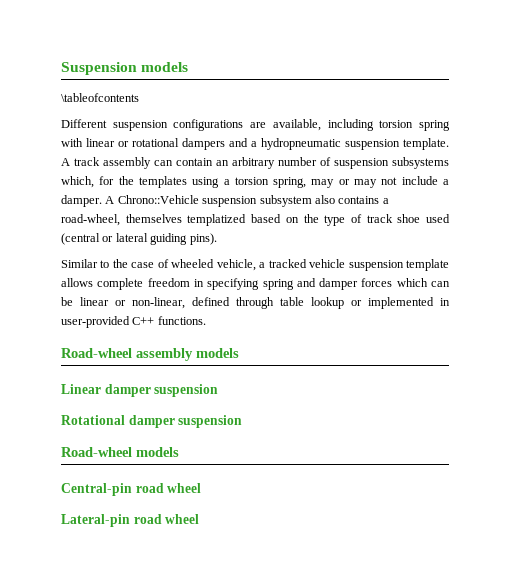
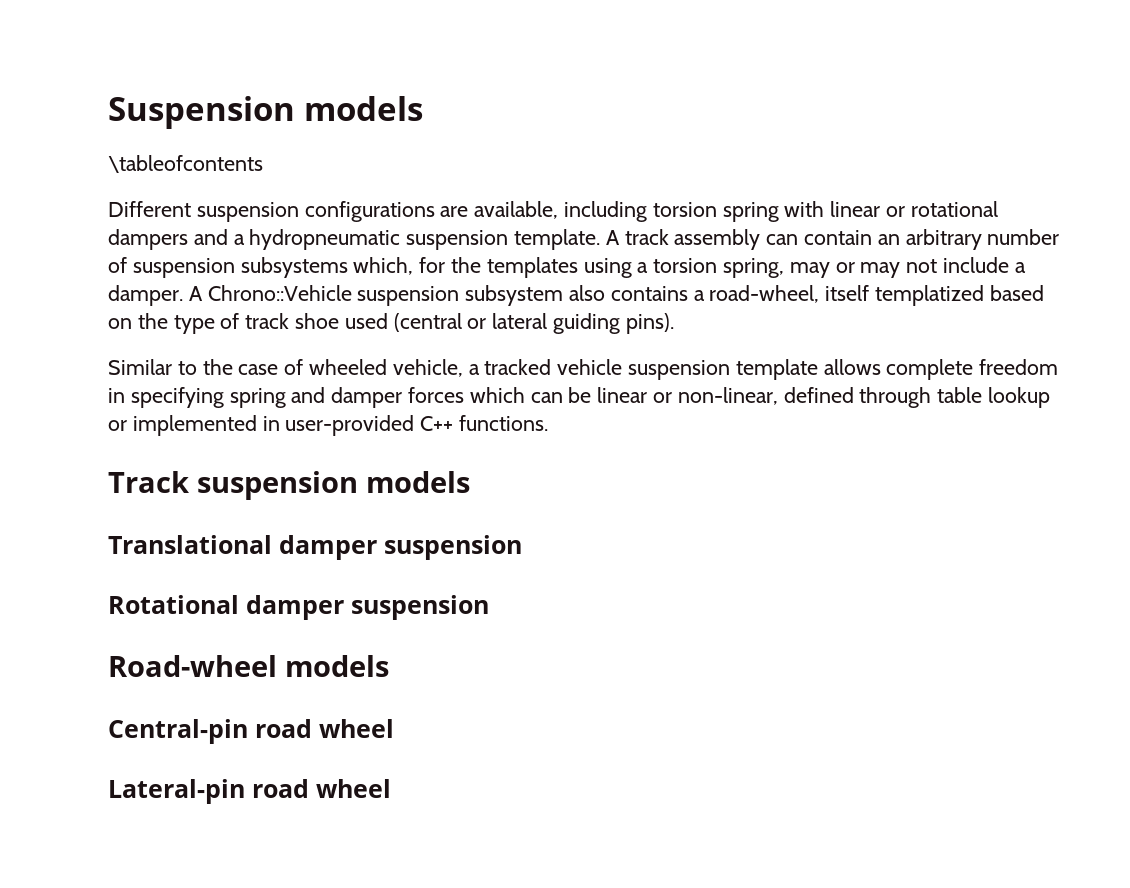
- A Chrono::Vehicle suspension subsystem also contains a road-wheel, themselves templatized based on the type of track shoe used (central or lateral guiding pins).
+ A Chrono::Vehicle suspension subsystem also contains a road-wheel, itself templatized based on the type of track shoe used (central or lateral guiding pins).
- Road-wheel assembly models
- Linear damper suspension
+ Track suspension models
+ Translational damper suspension

